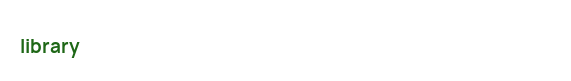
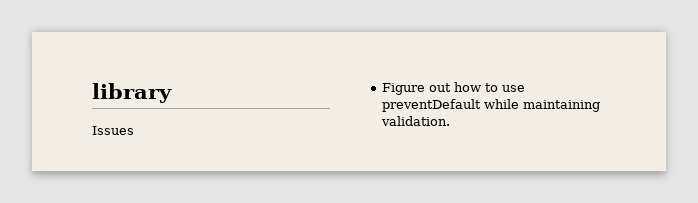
+ Issues
+ Figure out how to use preventDefault while maintaining validation.

